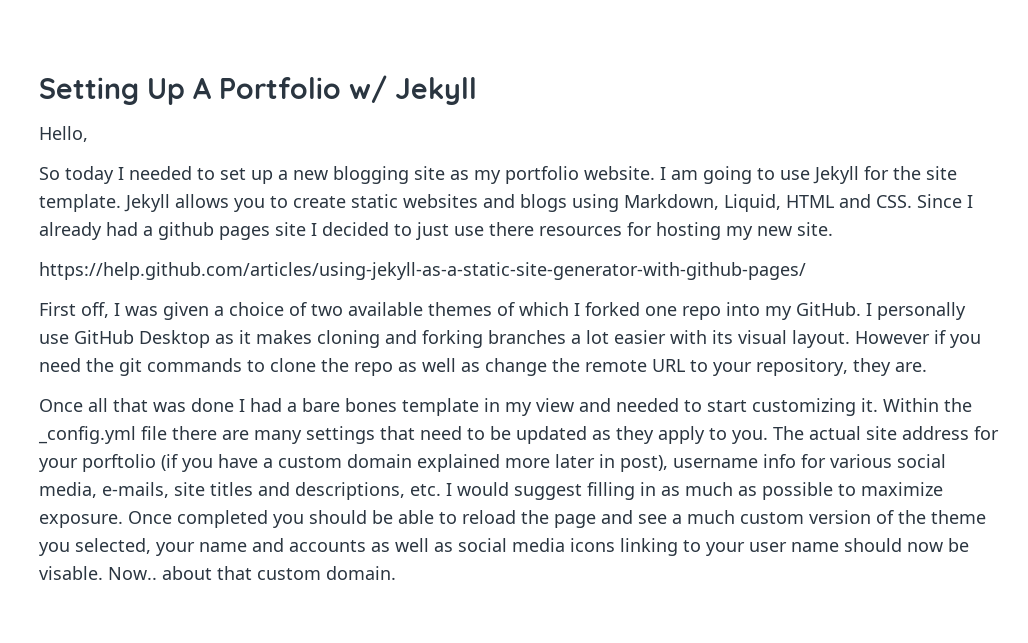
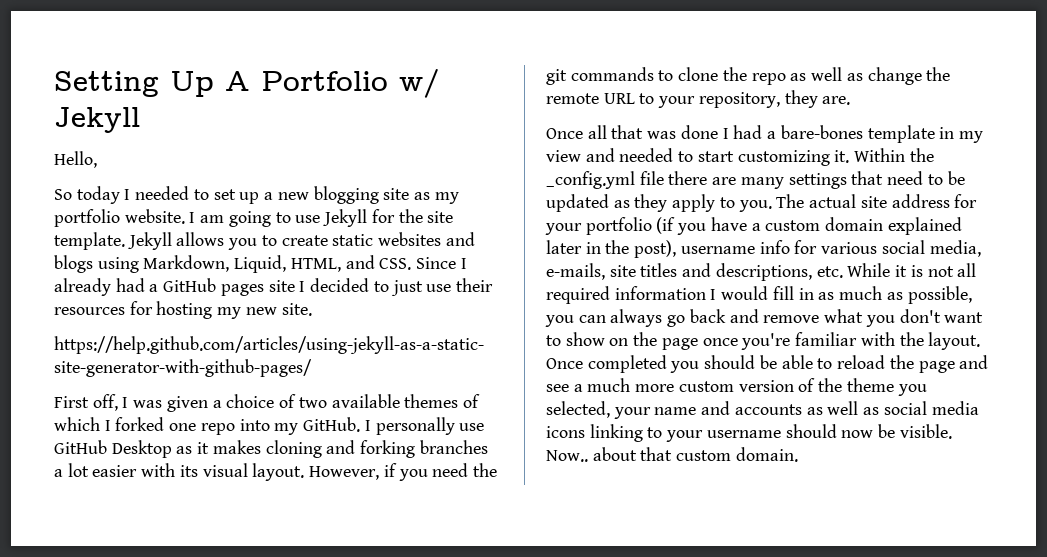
- Jekyll allows you to create static websites and blogs using Markdown, Liquid, HTML and CSS. Since I already had a github pages site I decided to just use there resources for hosting my new site.
+ Jekyll allows you to create static websites and blogs using Markdown, Liquid, HTML, and CSS. Since I already had a GitHub pages site I decided to just use their resources for hosting my new site.
- However if you need the git commands to clone the repo as well as change the remote URL to your repository, they are.
+ However, if you need the git commands to clone the repo as well as change the remote URL to your repository, they are.
- Once all that was done I had a bare bones template in my view and needed to start customizing it.
+ Once all that was done I had a bare-bones template in my view and needed to start customizing it.
- The actual site address for your porftolio (if you have a custom domain explained more later in post), username info for various social media, e-mails, site titles and descriptions, etc. I would suggest filling in as much as possible to maximize exposure.
+ The actual site address for your portfolio (if you have a custom domain explained later in the post), username info for various social media, e-mails, site titles and descriptions, etc. While it is not all required information I would fill in as much as possible, you can always go back and remove what you don't want to show on the page once you're familiar with the layout.
- Once completed you should be able to reload the page and see a much custom version of the theme you selected, your name and accounts as well as social media icons linking to your user name should now be visable.
+ Once completed you should be able to reload the page and see a much more custom version of the theme you selected, your name and accounts as well as social media icons linking to your username should now be visible.

